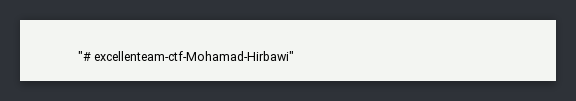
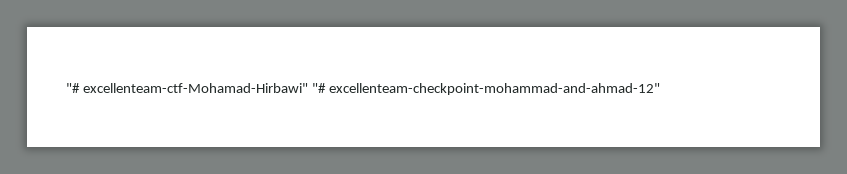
- "# excellenteam-ctf-Mohamad-Hirbawi"
+ "# excellenteam-ctf-Mohamad-Hirbawi" "# excellenteam-checkpoint-mohammad-and-ahmad-12"

